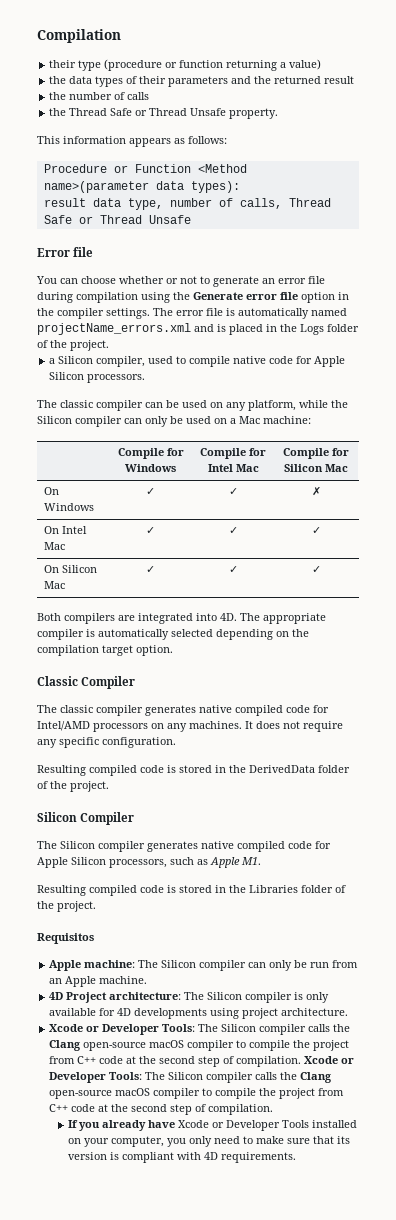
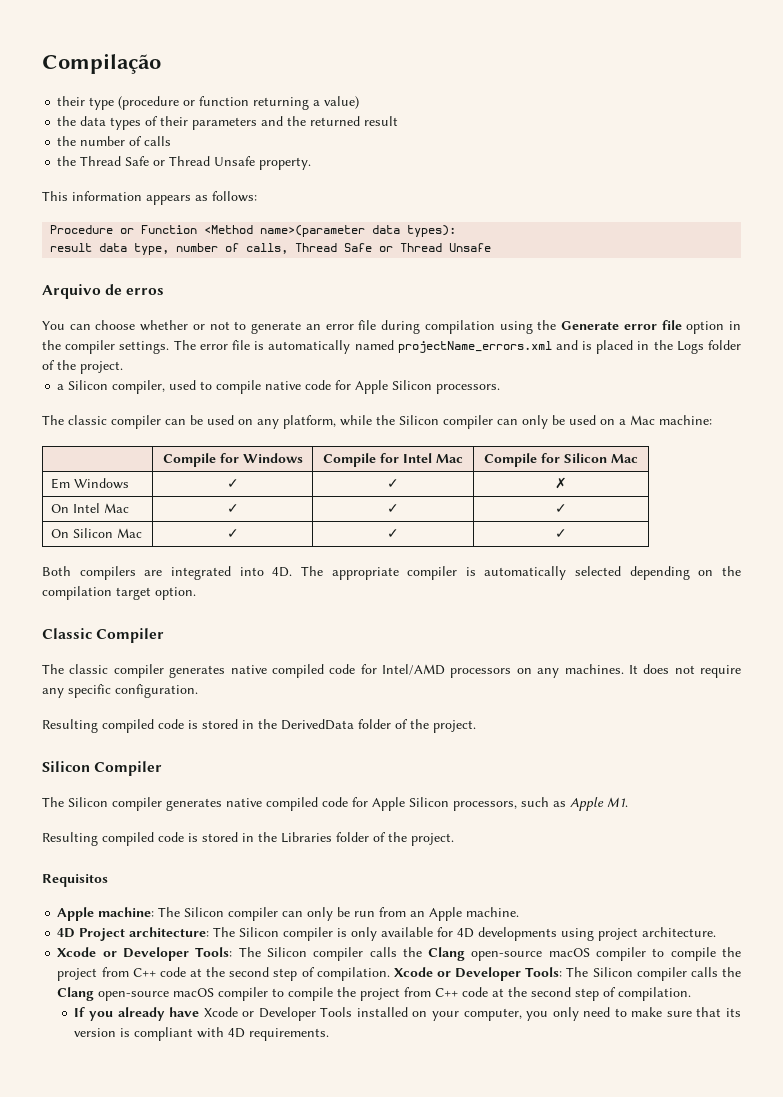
- Compilation
+ Compilação
- Error file
+ Arquivo de erros
- On Windows | ✓ | ✓ | ✗
+ Em Windows | ✓ | ✓ | ✗

